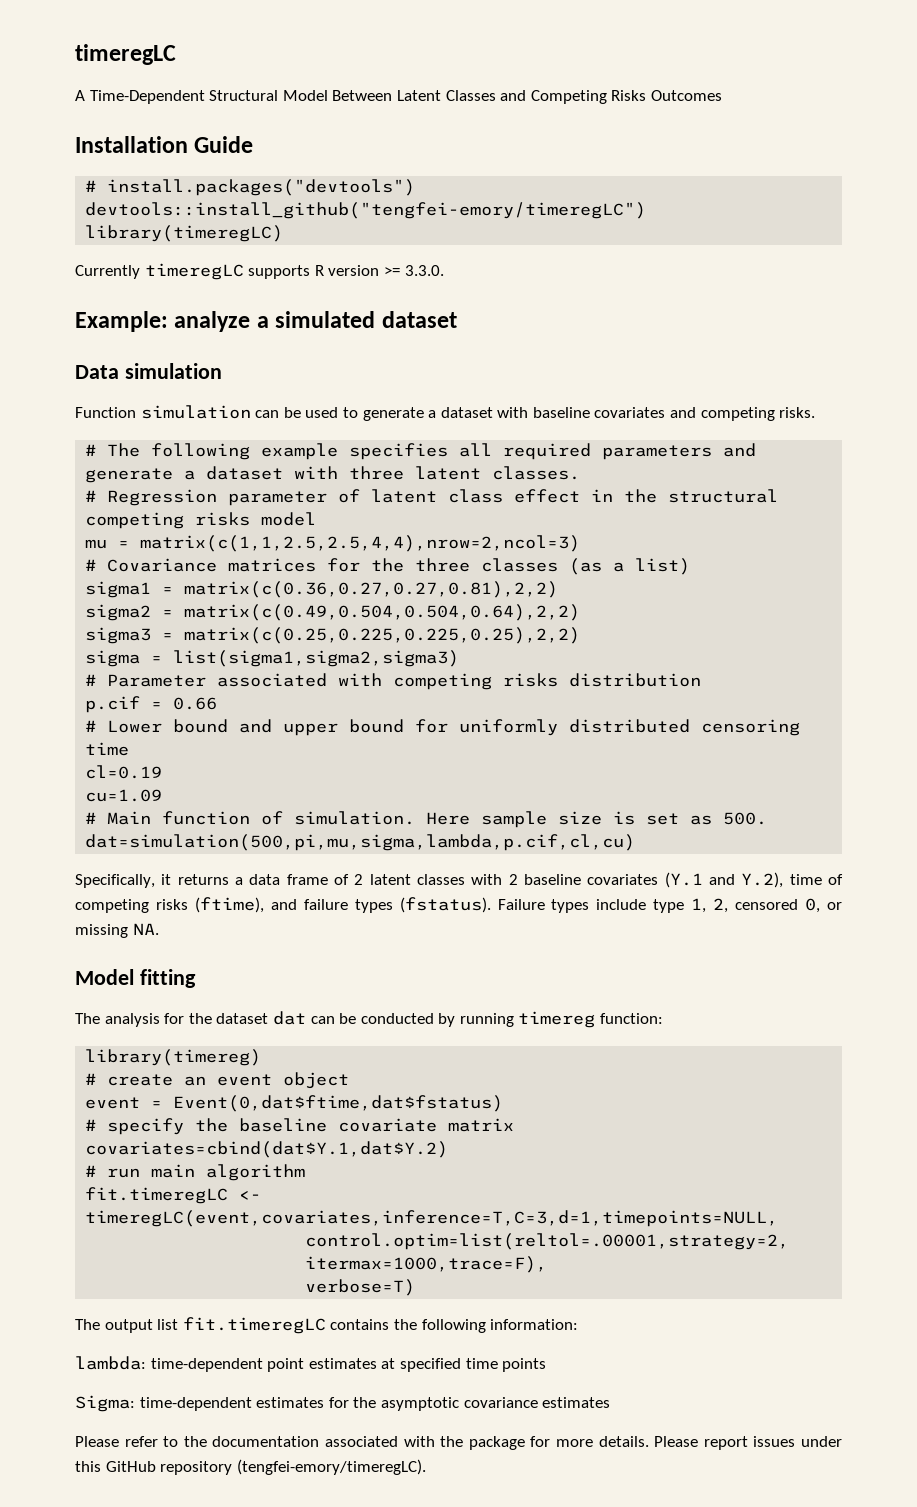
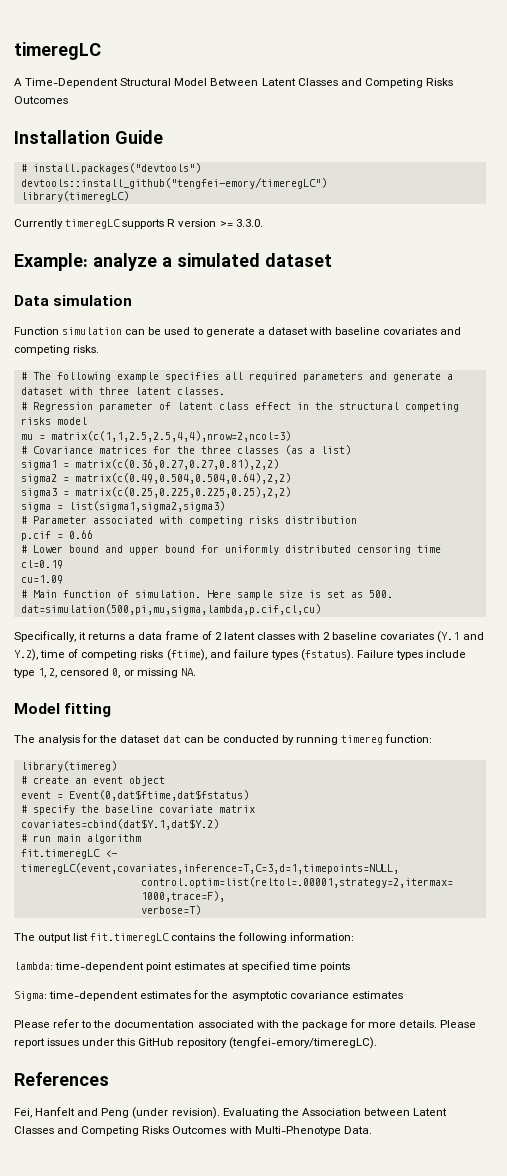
+ References
+ Fei, Hanfelt and Peng (under revision). Evaluating the Association between Latent Classes and Competing Risks Outcomes with Multi-Phenotype Data.

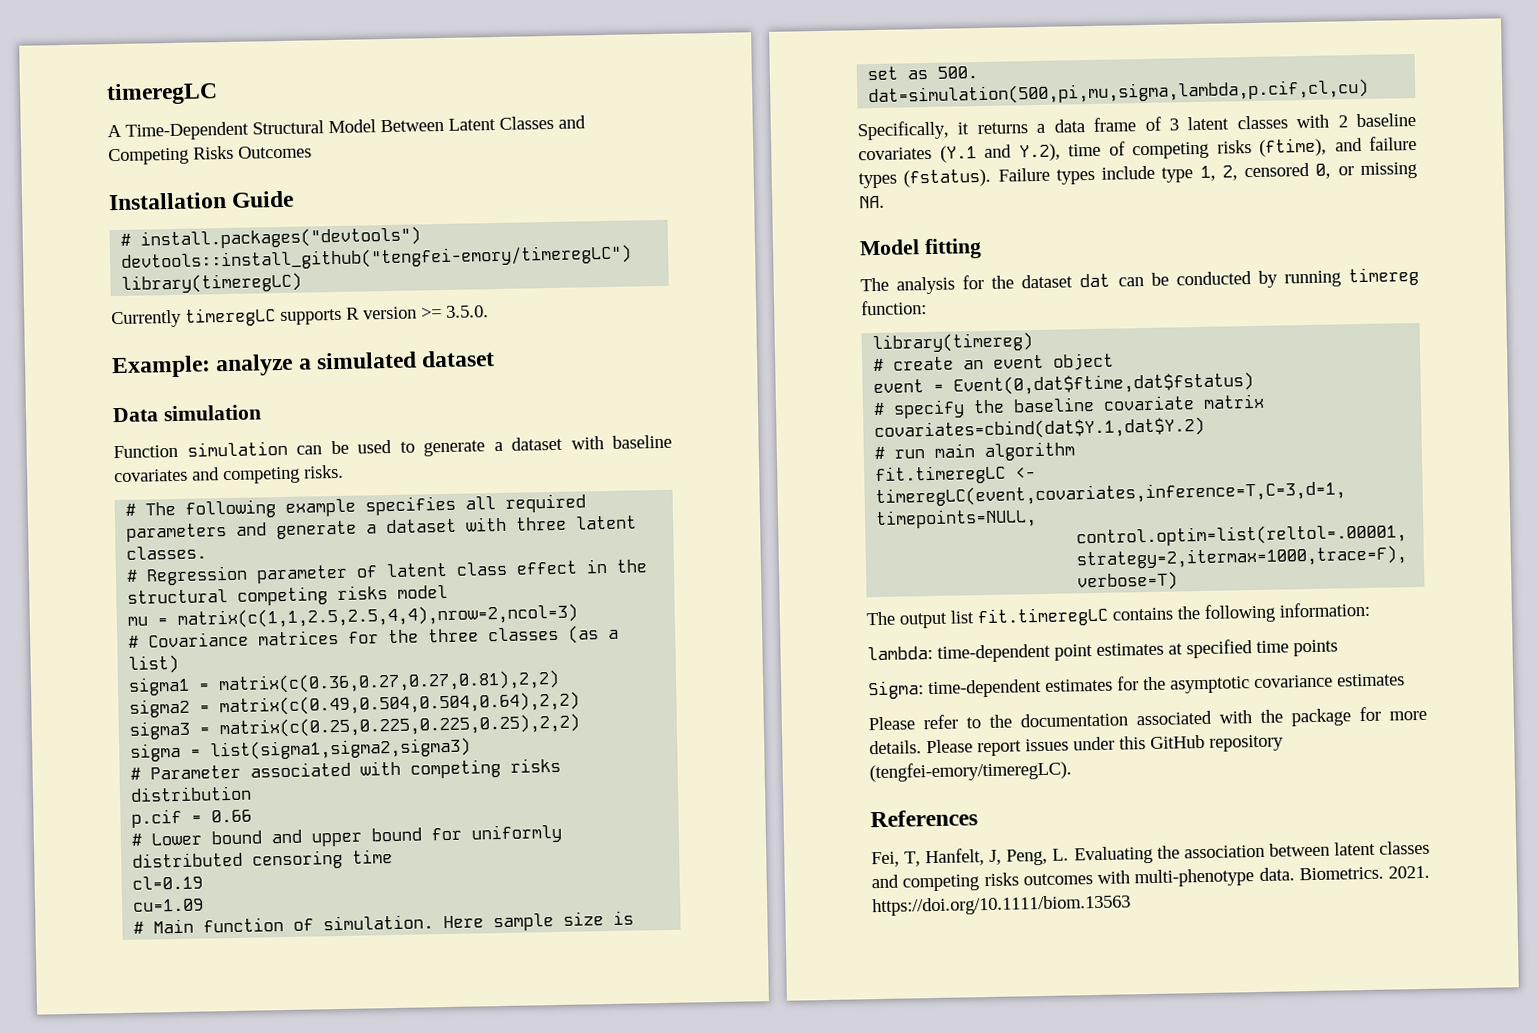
- Currently timeregLC supports R version >= 3.3.0.
+ Currently timeregLC supports R version >= 3.5.0.
- Specifically, it returns a data frame of 2 latent classes with 2 baseline covariates (Y.1 and Y.2), time of competing risks (ftime), and failure types (fstatus).
+ Specifically, it returns a data frame of 3 latent classes with 2 baseline covariates (Y.1 and Y.2), time of competing risks (ftime), and failure types (fstatus).
- Fei, Hanfelt and Peng (under revision). Evaluating the Association between Latent Classes and Competing Risks Outcomes with Multi-Phenotype Data.
+ Fei, T, Hanfelt, J, Peng, L. Evaluating the association between latent classes and competing risks outcomes with multi-phenotype data. Biometrics. 2021. https://doi.org/10.1111/biom.13563

